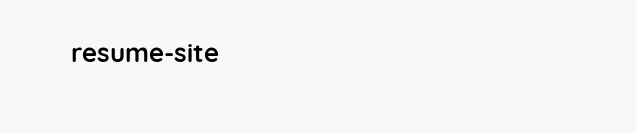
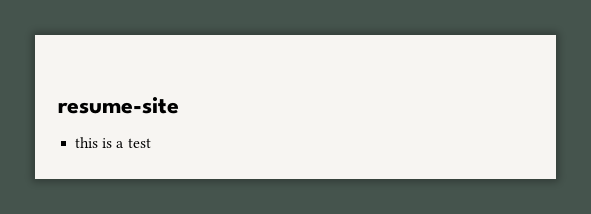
+ this is a test

